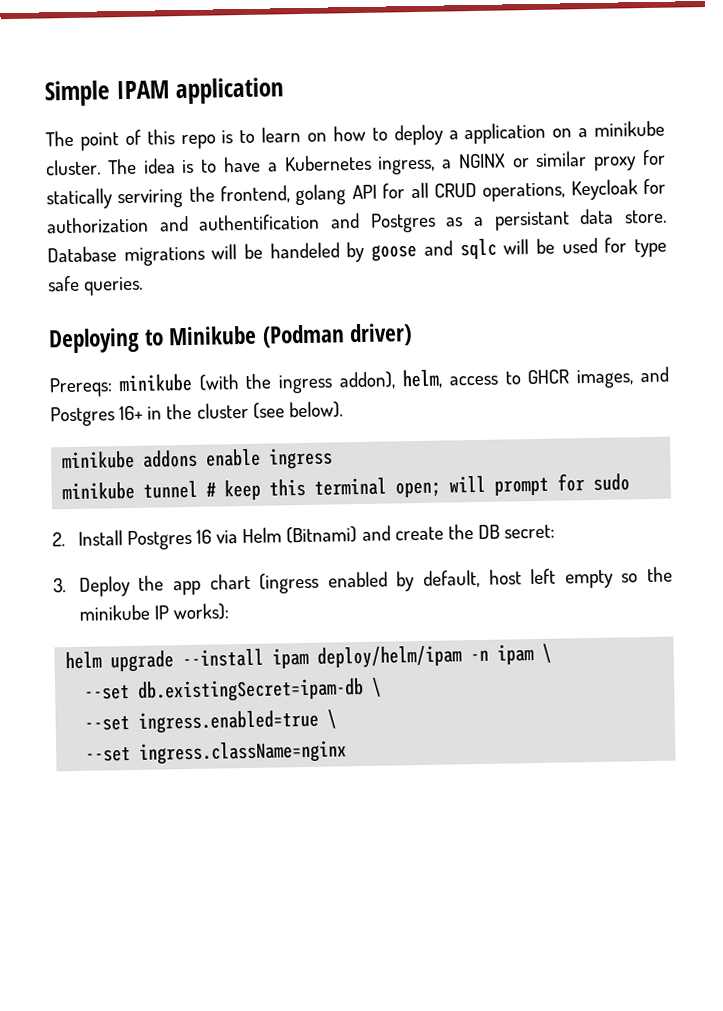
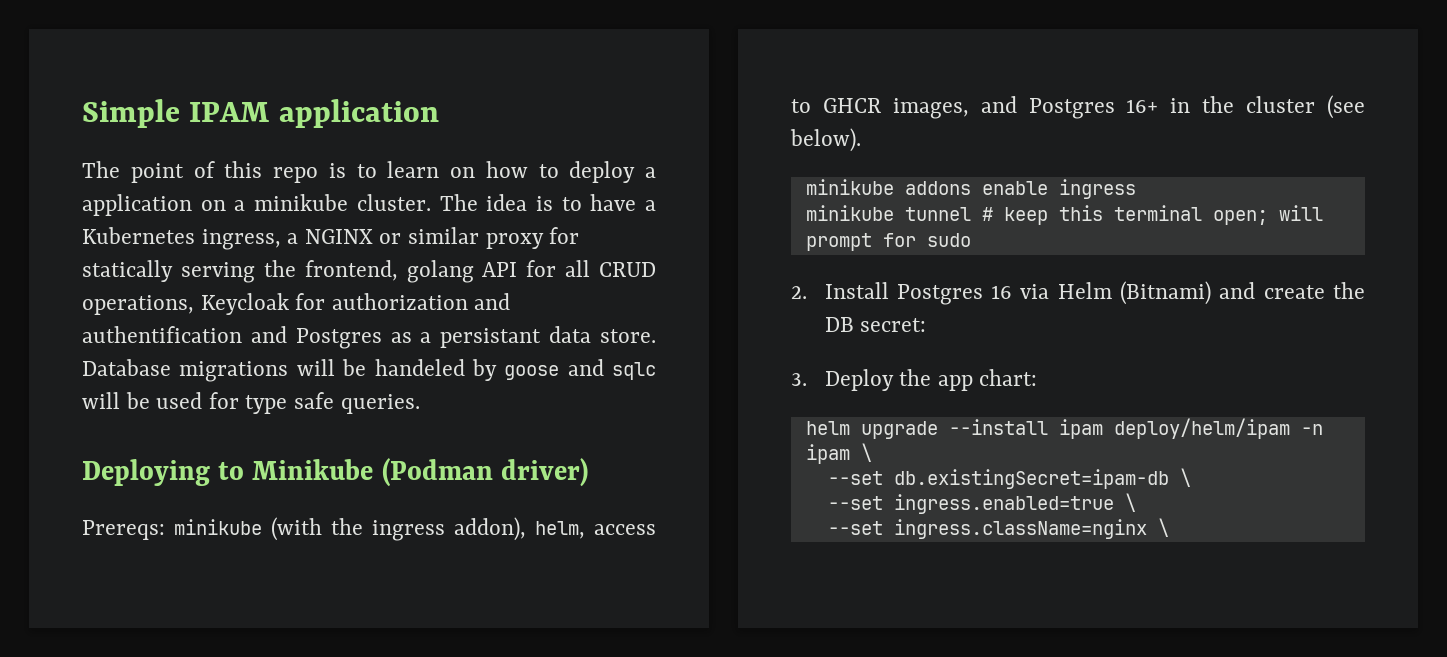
- The idea is to have a Kubernetes ingress, a NGINX or similar proxy for statically serviring the frontend, golang API for all CRUD operations, Keycloak for authorization and authentification and Postgres as a persistant data store.
+ The idea is to have a Kubernetes ingress, a NGINX or similar proxy for statically serving the frontend, golang API for all CRUD operations, Keycloak for authorization and authentification and Postgres as a persistant data store.
- 3. Deploy the app chart (ingress enabled by default, host left empty so the minikube IP works):
+ 3. Deploy the app chart:
- --set ingress.className=nginx
+ --set ingress.className=nginx \

